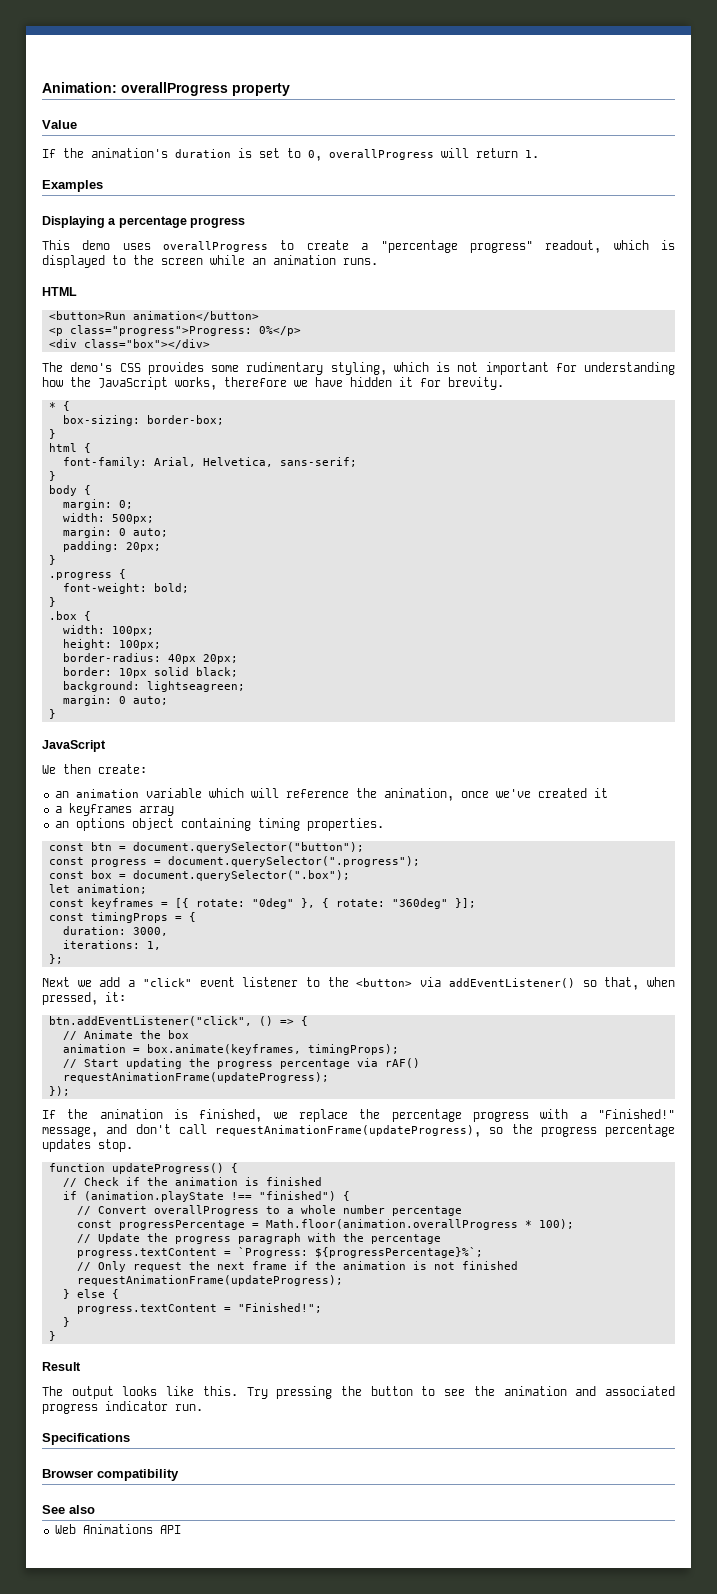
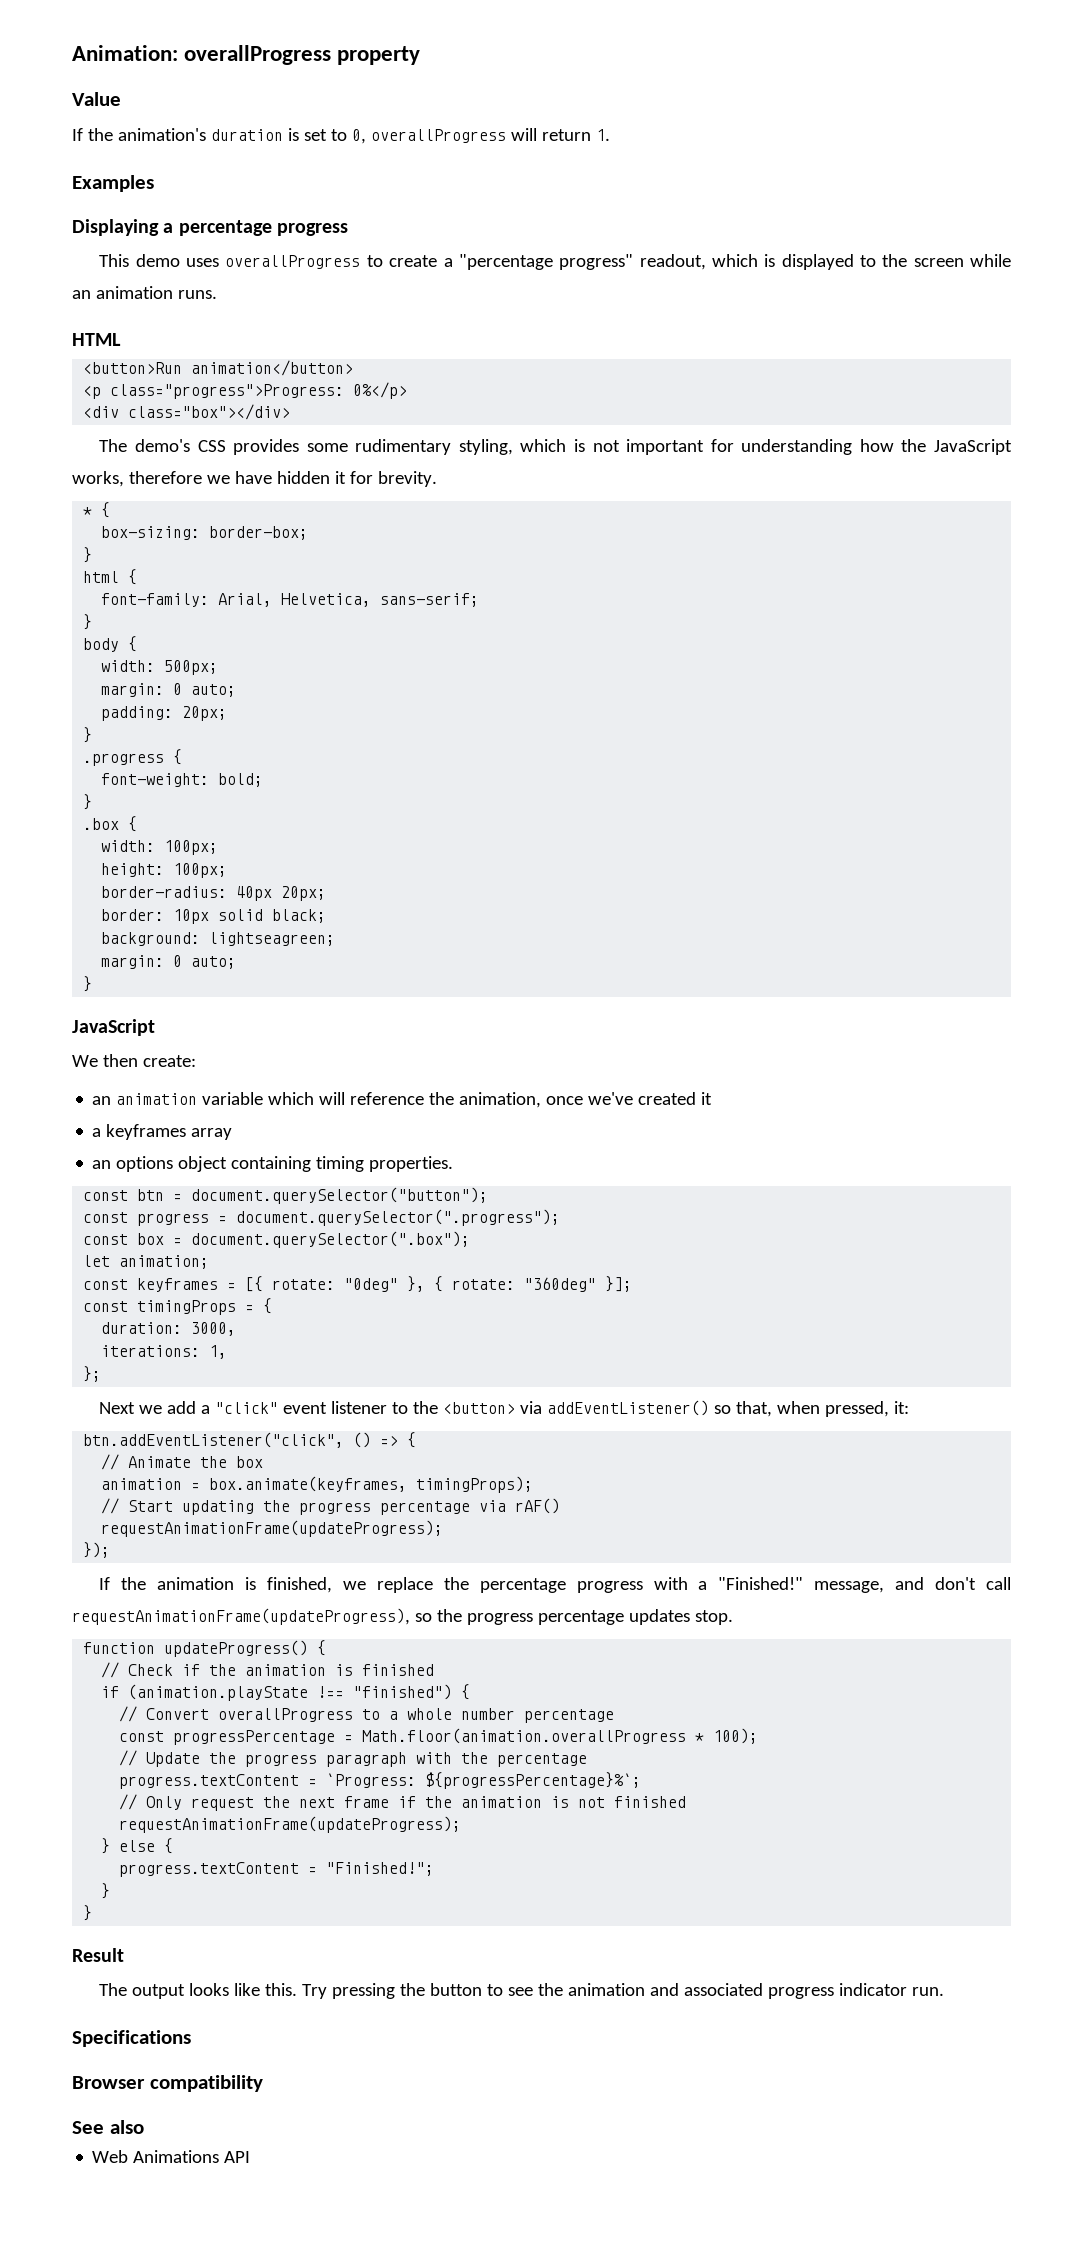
- margin: 0;

